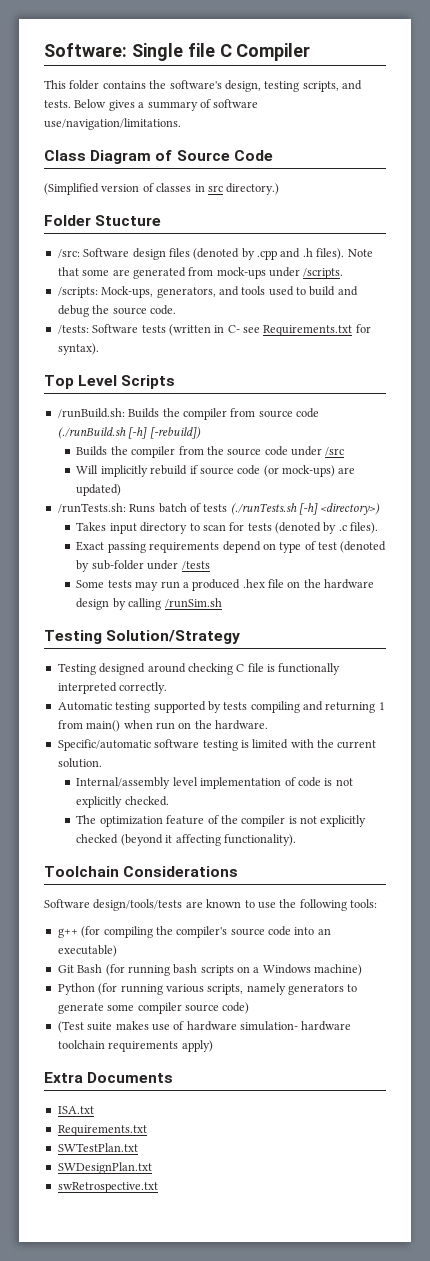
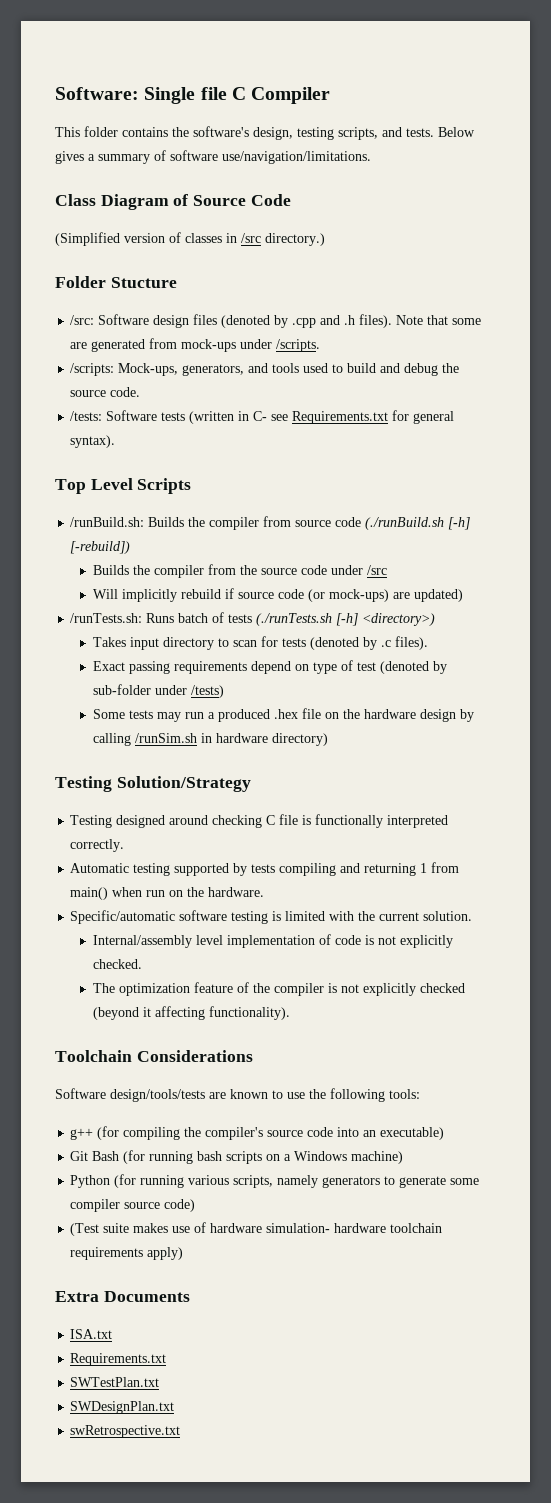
- (Simplified version of classes in src directory.)
+ (Simplified version of classes in /src directory.)
- /tests: Software tests (written in C- see Requirements.txt for syntax).
+ /tests: Software tests (written in C- see Requirements.txt for general syntax).
- Exact passing requirements depend on type of test (denoted by sub-folder under /tests
+ Exact passing requirements depend on type of test (denoted by sub-folder under /tests)
- Some tests may run a produced .hex file on the hardware design by calling /runSim.sh
+ Some tests may run a produced .hex file on the hardware design by calling /runSim.sh in hardware directory)

